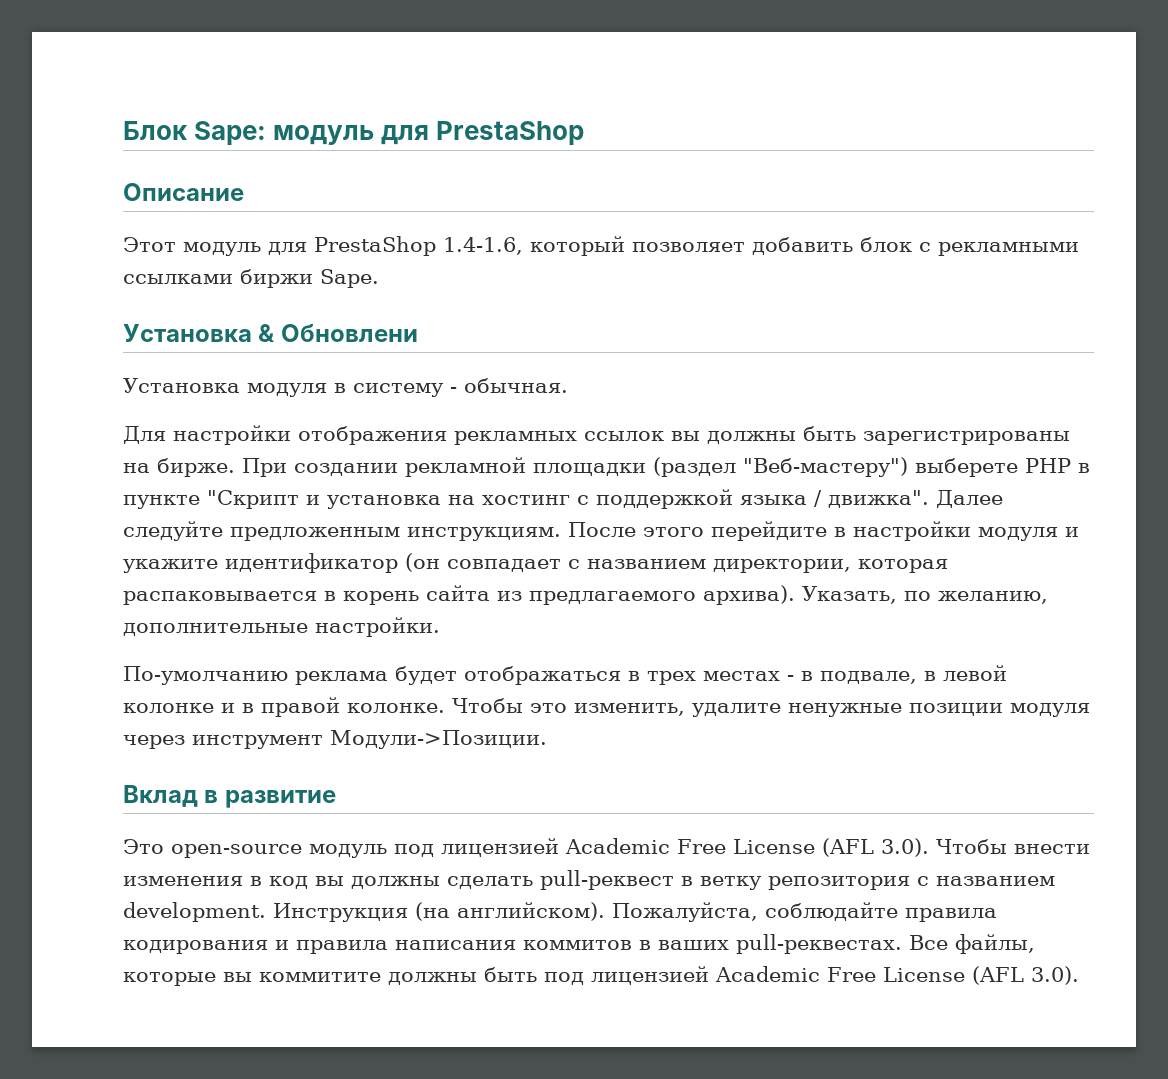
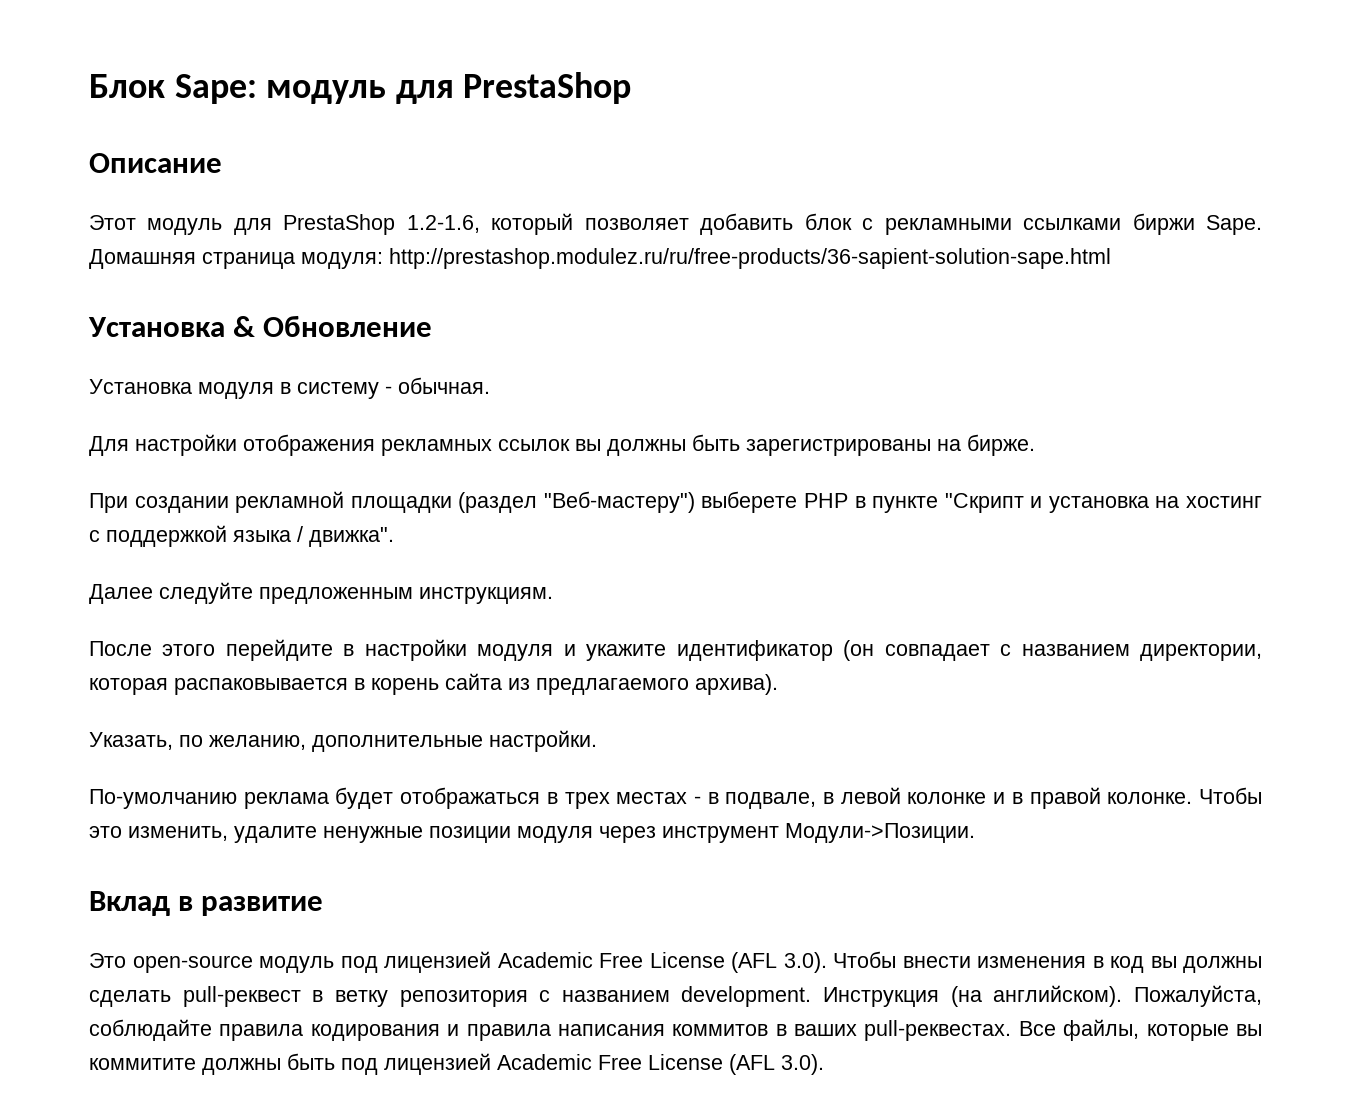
- Этот модуль для PrestaShop 1.4-1.6, который позволяет добавить блок с рекламными ссылками биржи Sape.
+ Этот модуль для PrestaShop 1.2-1.6, который позволяет добавить блок с рекламными ссылками биржи Sape. Домашняя страница модуля: http://prestashop.modulez.ru/ru/free-products/36-sapient-solution-sape.html
- Установка & Обновлени
+ Установка & Обновление
- Для настройки отображения рекламных ссылок вы должны быть зарегистрированы на бирже. При создании рекламной площадки (раздел "Веб-мастеру") выберете PHP в пункте "Скрипт и установка на хостинг с поддержкой языка / движка". Далее следуйте предложенным инструкциям. После этого перейдите в настройки модуля и укажите идентификатор (он совпадает с названием директории, которая распаковывается в корень сайта из предлагаемого архива). Указать, по желанию, дополнительные настройки.
+ Для настройки отображения рекламных ссылок вы должны быть зарегистрированы на бирже.
+ При создании рекламной площадки (раздел "Веб-мастеру") выберете PHP в пункте "Скрипт и установка на хостинг с поддержкой языка / движка".
+ Далее следуйте предложенным инструкциям.
+ После этого перейдите в настройки модуля и укажите идентификатор (он совпадает с названием директории, которая распаковывается в корень сайта из предлагаемого архива).
+ Указать, по желанию, дополнительные настройки.

